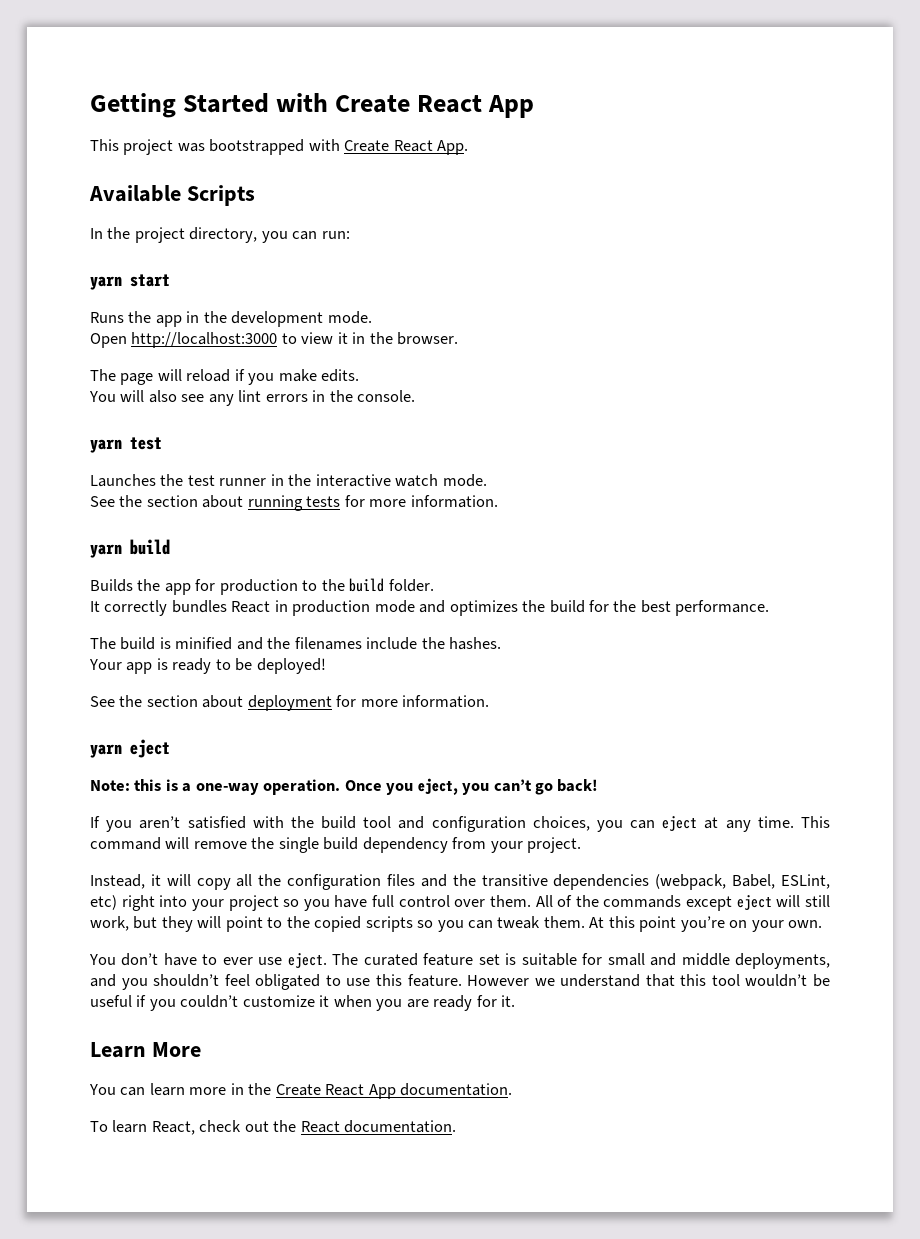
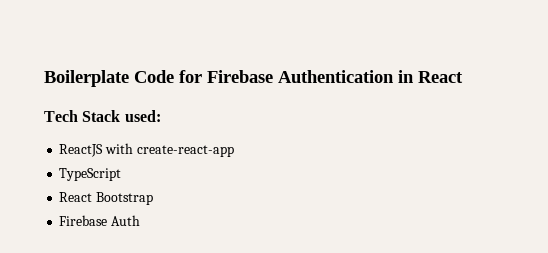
- Getting Started with Create React App
- This project was bootstrapped with Create React App.
- Available Scripts
- In the project directory, you can run:
- yarn start
- Runs the app in the development mode.
- Open http://localhost:3000 to view it in the browser.
- The page will reload if you make edits.
- You will also see any lint errors in the console.
- yarn test
- Launches the test runner in the interactive watch mode.
- See the section about running tests for more information.
- yarn build
- Builds the app for production to the build folder.
- It correctly bundles React in production mode and optimizes the build for the best performance.
- The build is minified and the filenames include the hashes.
- Your app is ready to be deployed!
- See the section about deployment for more information.
- yarn eject
- Note: this is a one-way operation. Once you eject, you can’t go back!
- If you aren’t satisfied with the build tool and configuration choices, you can eject at any time. This command will remove the single build dependency from your project.
- Instead, it will copy all the configuration files and the transitive dependencies (webpack, Babel, ESLint, etc) right into your project so you have full control over them. All of the commands except eject will still work, but they will point to the copied scripts so you can tweak them. At this point you’re on your own.
- You don’t have to ever use eject. The curated feature set is suitable for small and middle deployments, and you shouldn’t feel obligated to use this feature. However we understand that this tool wouldn’t be useful if you couldn’t customize it when you are ready for it.
- Learn More
- You can learn more in the Create React App documentation.
- To learn React, check out the React documentation.
+ Boilerplate Code for Firebase Authentication in React
+ Tech Stack used:
+ ReactJS with create-react-app
+ TypeScript
+ React Bootstrap
+ Firebase Auth

